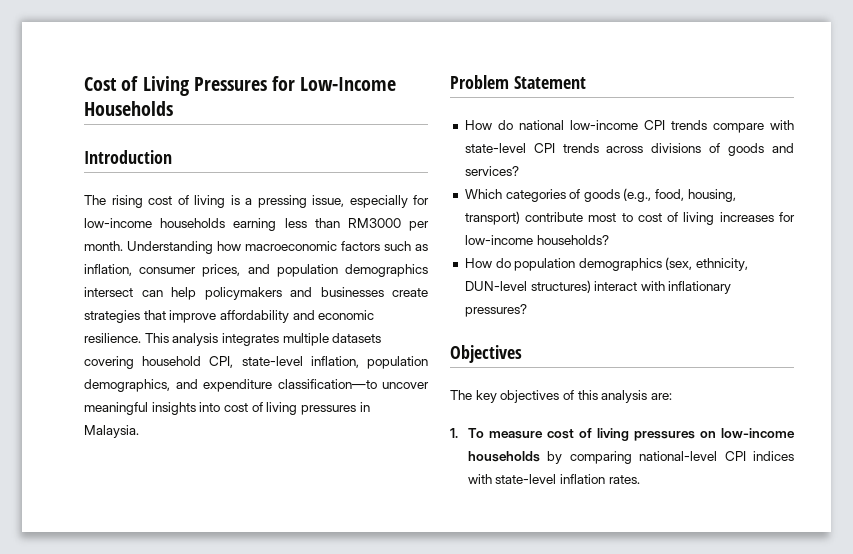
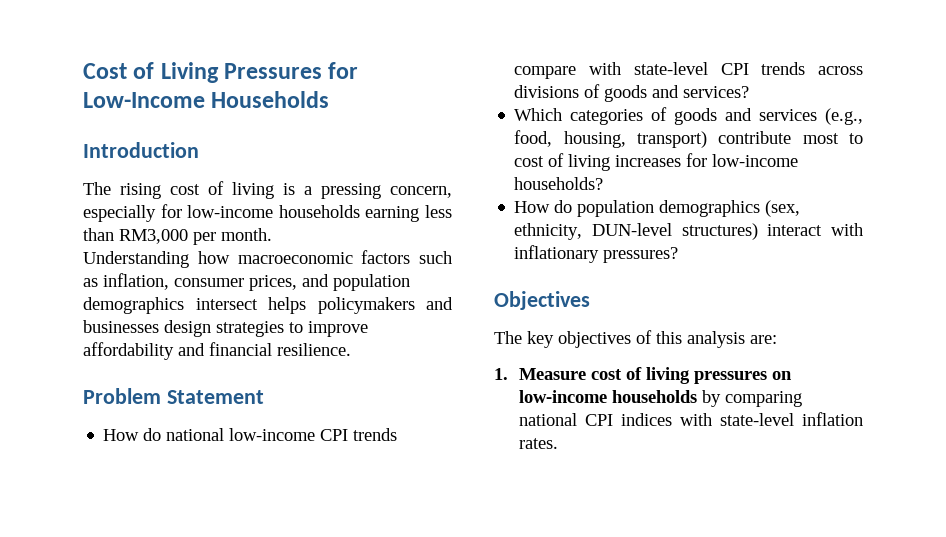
- The rising cost of living is a pressing issue, especially for low-income households earning less than RM3000 per month. Understanding how macroeconomic factors such as inflation, consumer prices, and population demographics intersect can help policymakers and businesses create strategies that improve affordability and economic resilience. This analysis integrates multiple datasets covering household CPI, state-level inflation, population demographics, and expenditure classification—to uncover meaningful insights into cost of living pressures in Malaysia.
+ The rising cost of living is a pressing concern, especially for low-income households earning less than RM3,000 per month.
+ Understanding how macroeconomic factors such as inflation, consumer prices, and population demographics intersect helps policymakers and businesses design strategies to improve affordability and financial resilience.
- Which categories of goods (e.g., food, housing, transport) contribute most to cost of living increases for low-income households?
+ Which categories of goods and services (e.g., food, housing, transport) contribute most to cost of living increases for low-income households?
- 1. To measure cost of living pressures on low-income households by comparing national-level CPI indices with state-level inflation rates.
+ 1. Measure cost of living pressures on low-income households by comparing national CPI indices with state-level inflation rates.

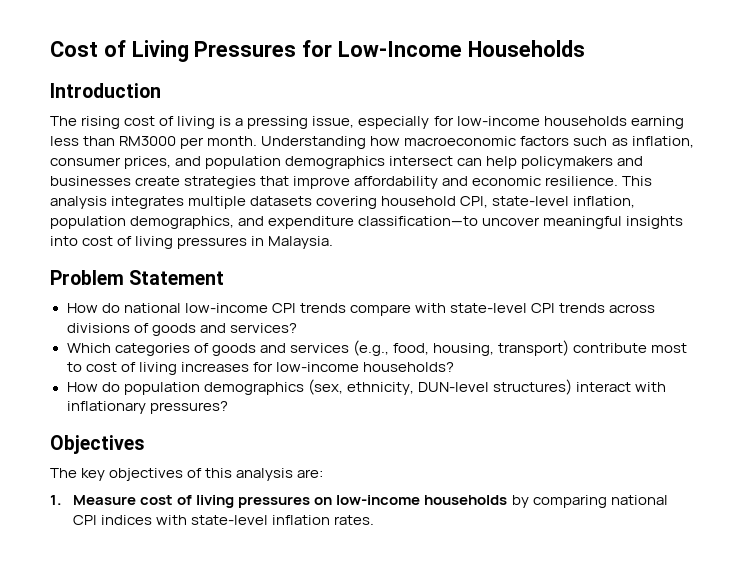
- The rising cost of living is a pressing concern, especially for low-income households earning less than RM3,000 per month.
- Understanding how macroeconomic factors such as inflation, consumer prices, and population demographics intersect helps policymakers and businesses design strategies to improve affordability and financial resilience.
+ The rising cost of living is a pressing issue, especially for low-income households earning less than RM3000 per month. Understanding how macroeconomic factors such as inflation, consumer prices, and population demographics intersect can help policymakers and businesses create strategies that improve affordability and economic resilience. This analysis integrates multiple datasets covering household CPI, state-level inflation, population demographics, and expenditure classification—to uncover meaningful insights into cost of living pressures in Malaysia.

